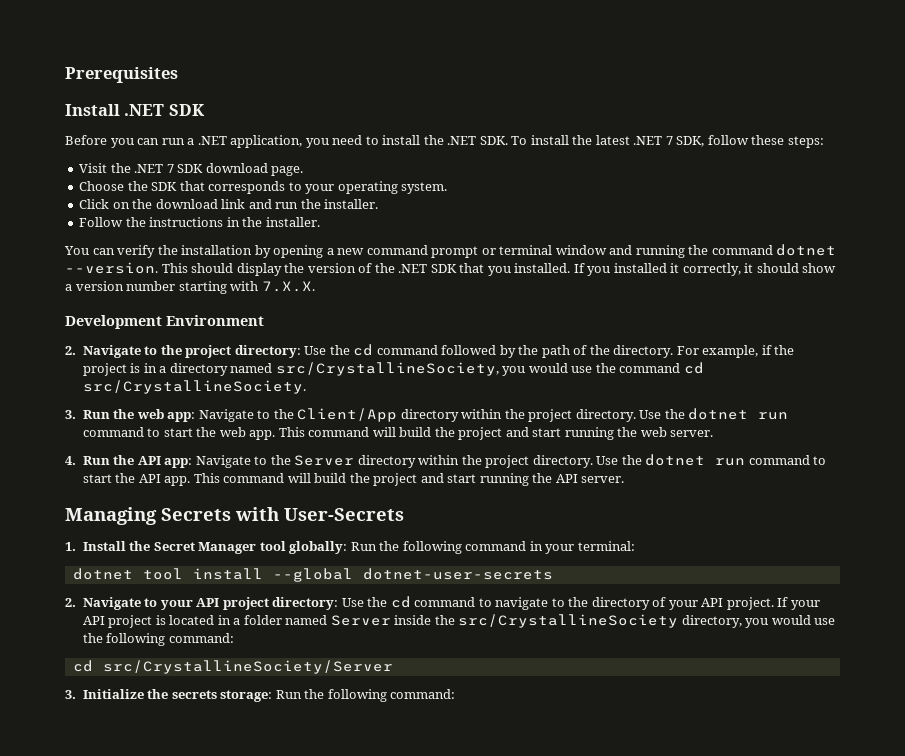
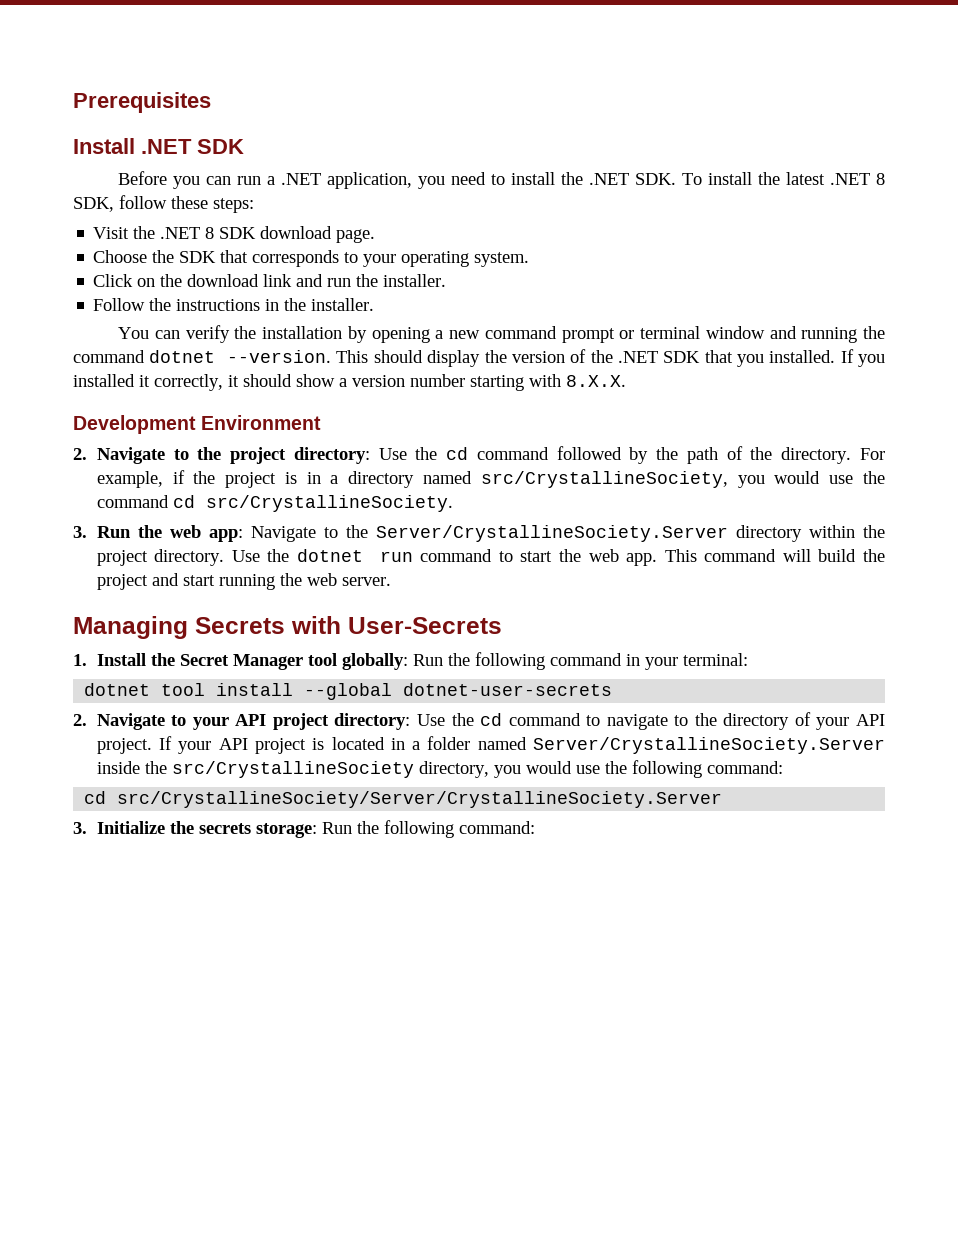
- Before you can run a .NET application, you need to install the .NET SDK. To install the latest .NET 7 SDK, follow these steps:
+ Before you can run a .NET application, you need to install the .NET SDK. To install the latest .NET 8 SDK, follow these steps:
- Visit the .NET 7 SDK download page.
+ Visit the .NET 8 SDK download page.
- If you installed it correctly, it should show a version number starting with 7.X.X.
+ If you installed it correctly, it should show a version number starting with 8.X.X.
- 3. Run the web app: Navigate to the Client/App directory within the project directory.
+ 3. Run the web app: Navigate to the Server/CrystallineSociety.Server directory within the project directory.
- 4. Run the API app: Navigate to the Server directory within the project directory. Use the dotnet run command to start the API app. This command will build the project and start running the API server.
- If your API project is located in a folder named Server inside the src/CrystallineSociety directory, you would use the following command:
+ If your API project is located in a folder named Server/CrystallineSociety.Server inside the src/CrystallineSociety directory, you would use the following command:
- cd src/CrystallineSociety/Server
+ cd src/CrystallineSociety/Server/CrystallineSociety.Server

